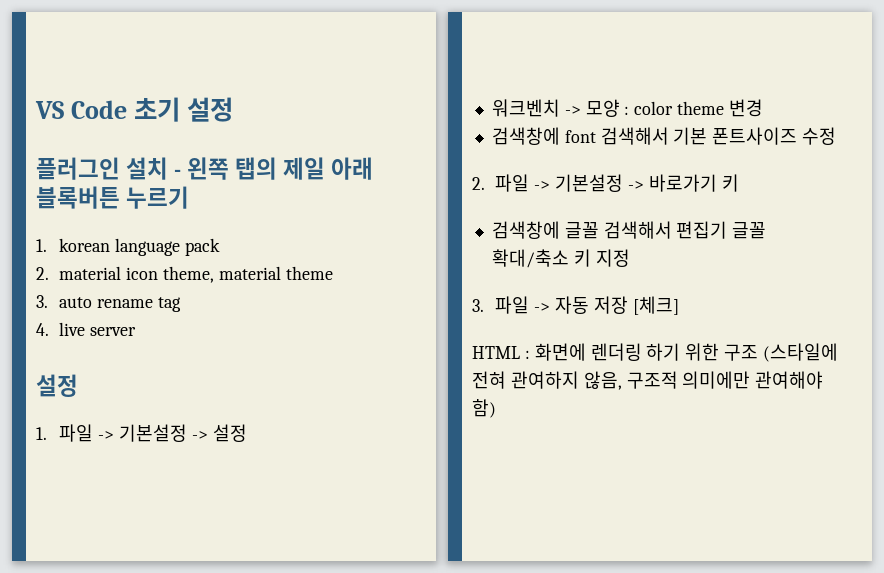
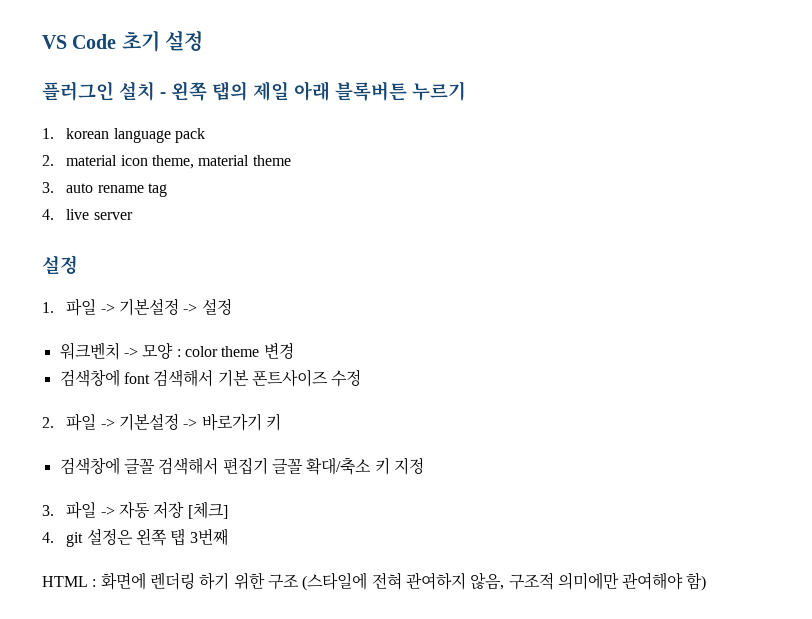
+ 4. git 설정은 왼쪽 탭 3번째

